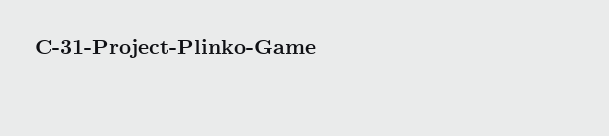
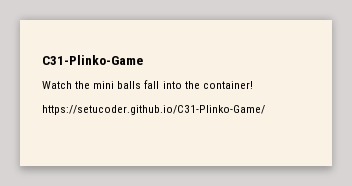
- C-31-Project-Plinko-Game
+ C31-Plinko-Game
+ Watch the mini balls fall into the container!
+ https://setucoder.github.io/C31-Plinko-Game/

